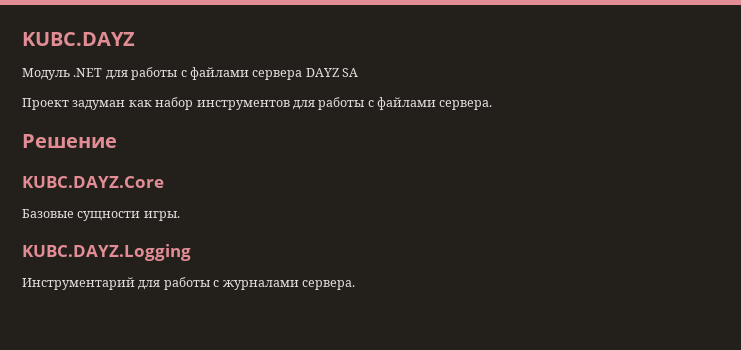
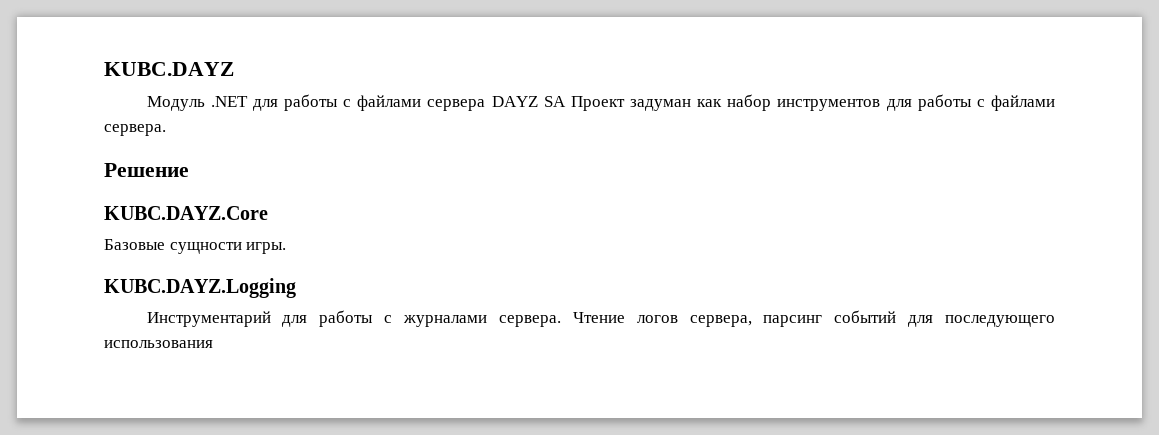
- Модуль .NET для работы с файлами сервера DAYZ SA
- Проект задуман как набор инструментов для работы с файлами сервера.
+ Модуль .NET для работы с файлами сервера DAYZ SA Проект задуман как набор инструментов для работы с файлами сервера.
+ Чтение логов сервера, парсинг событий для последующего использования

